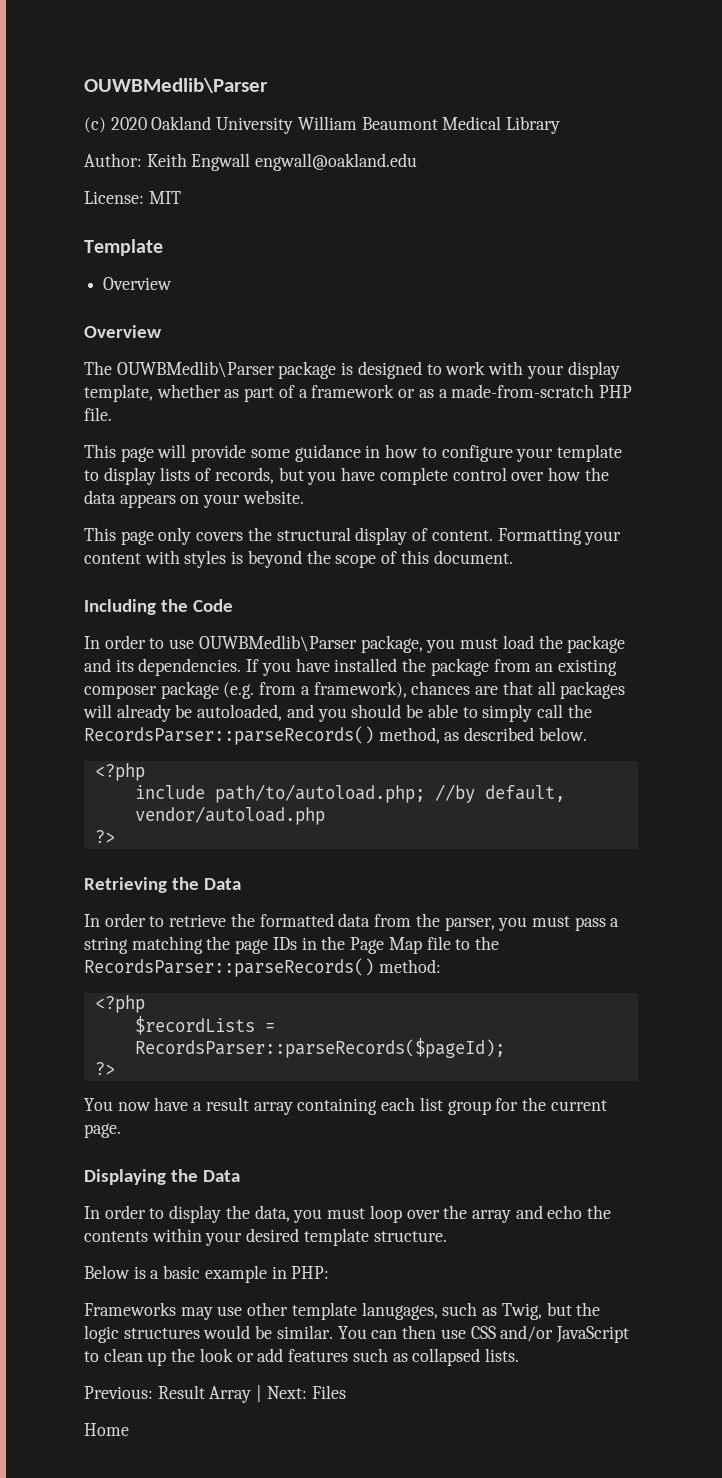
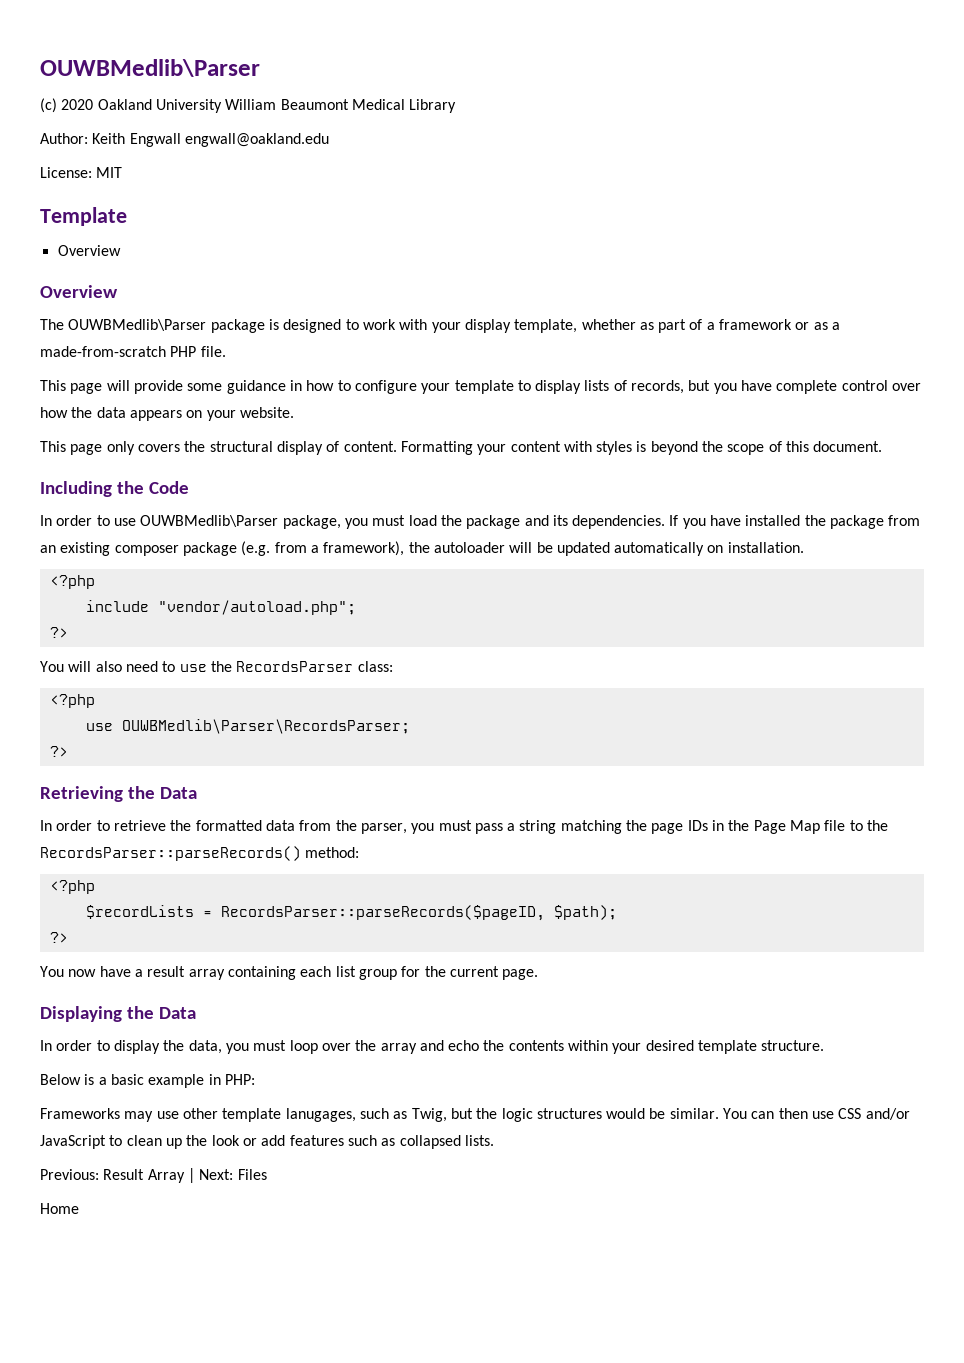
- If you have installed the package from an existing composer package (e.g. from a framework), chances are that all packages will already be autoloaded, and you should be able to simply call the RecordsParser::parseRecords() method, as described below.
+ If you have installed the package from an existing composer package (e.g. from a framework), the autoloader will be updated automatically on installation.
  <?php
- include path/to/autoload.php; //by default, vendor/autoload.php
+ include "vendor/autoload.php";
+ ?>
+ You will also need to use the RecordsParser class:
+ <?php
+ use OUWBMedlib\Parser\RecordsParser;
- $recordLists = RecordsParser::parseRecords($pageId);
+ $recordLists = RecordsParser::parseRecords($pageID, $path);

